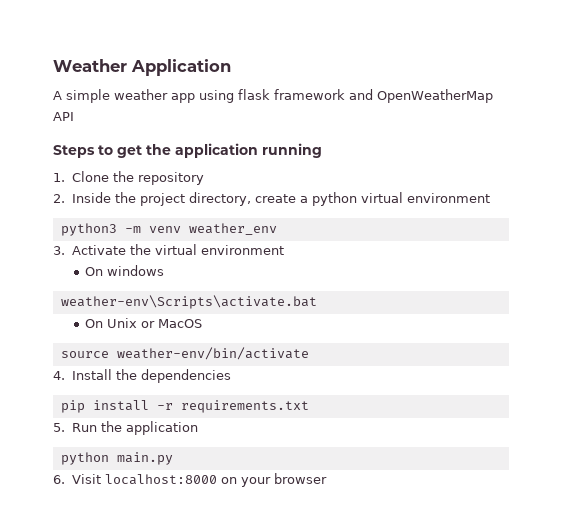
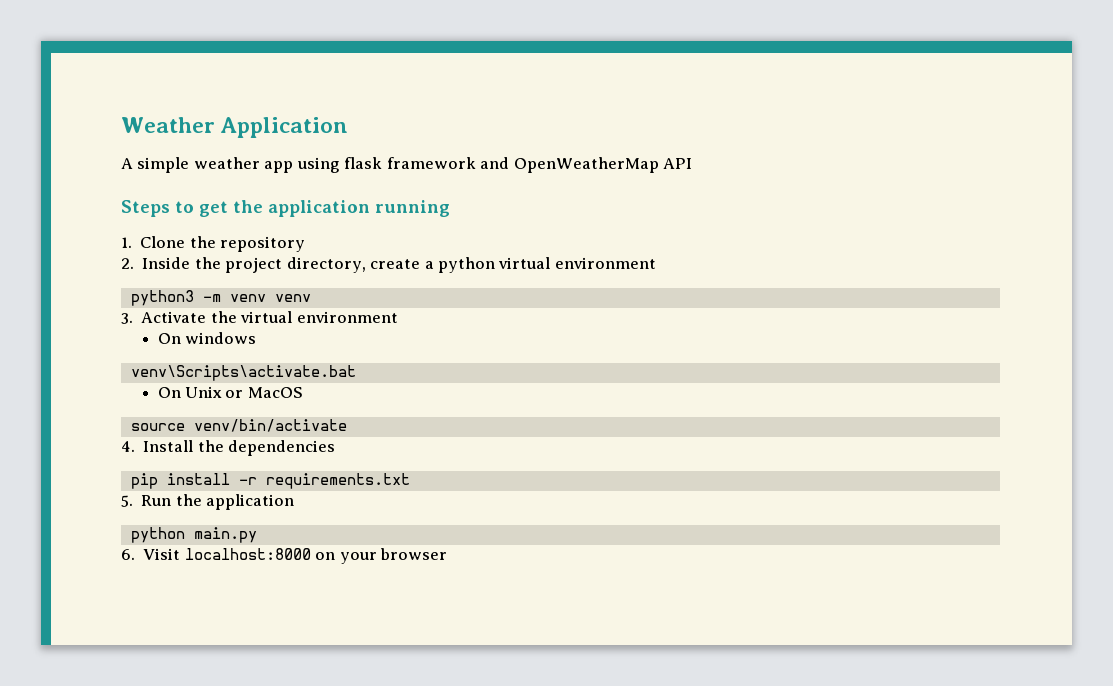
- python3 -m venv weather_env
+ python3 -m venv venv
- weather-env\Scripts\activate.bat
+ venv\Scripts\activate.bat
- source weather-env/bin/activate
+ source venv/bin/activate

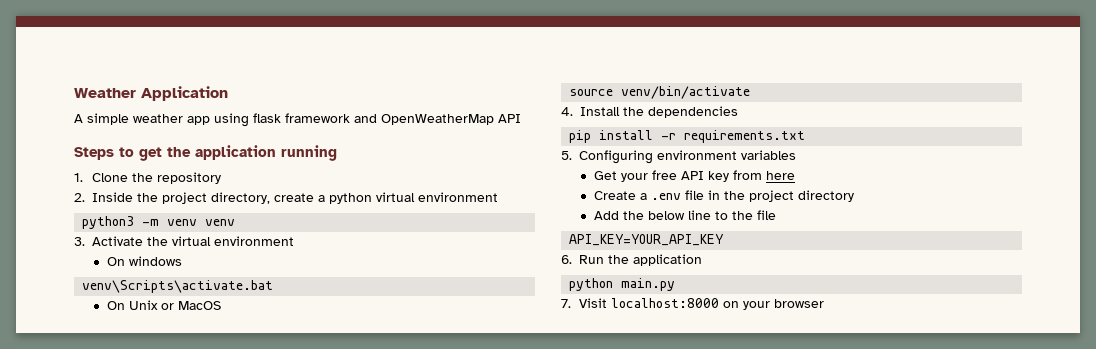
- 5. Run the application
+ 5. Configuring environment variables
+ Get your free API key from here
+ Create a .env file in the project directory
+ Add the below line to the file
+ API_KEY=YOUR_API_KEY
+ 6. Run the application
- 6. Visit localhost:8000 on your browser
+ 7. Visit localhost:8000 on your browser

